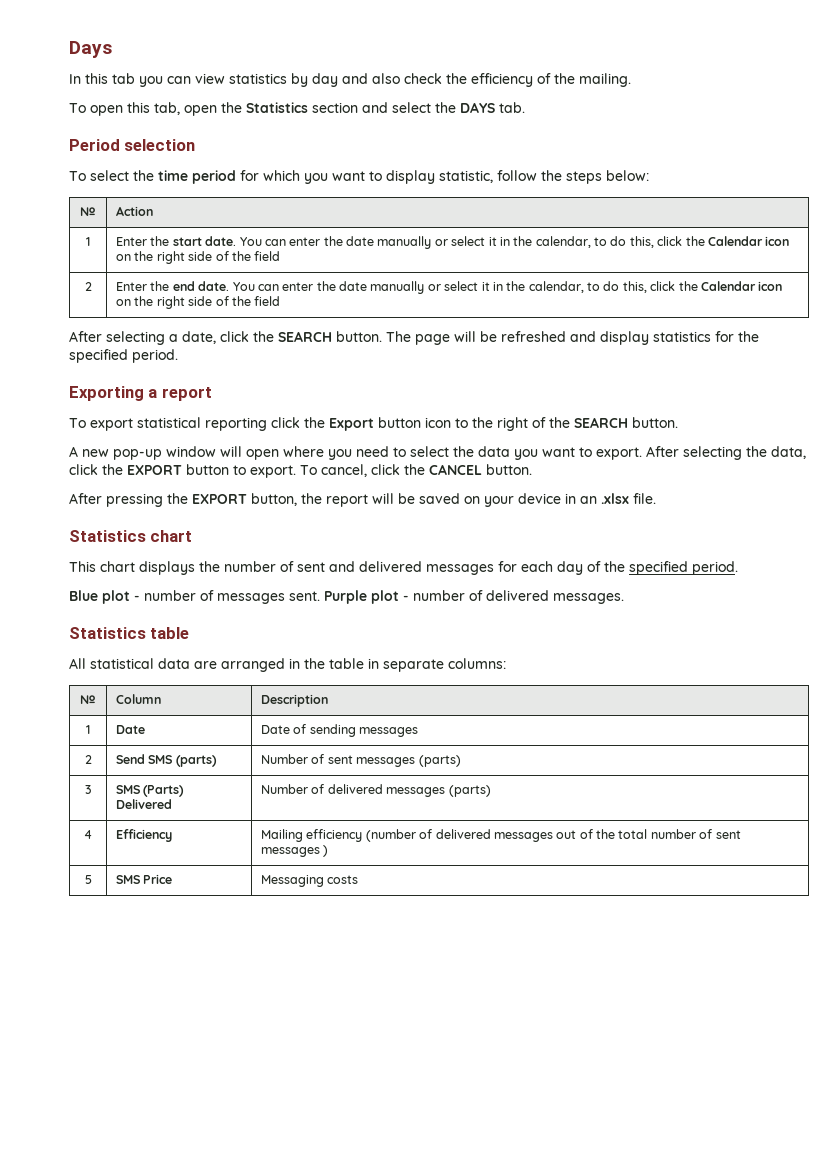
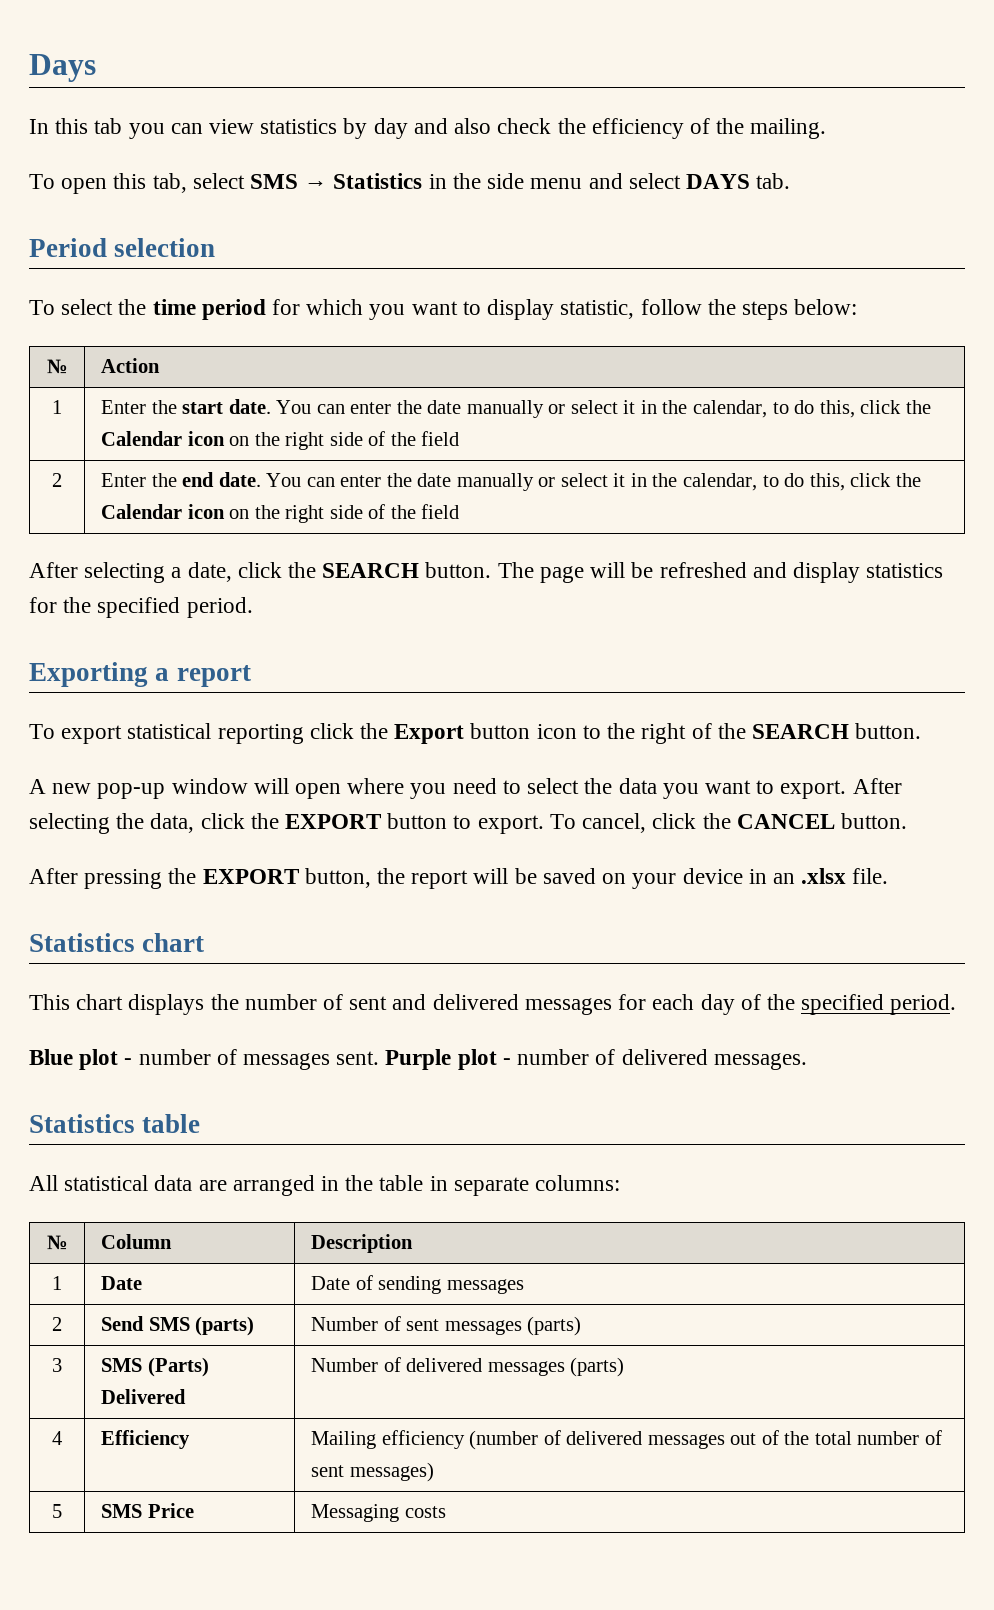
- To open this tab, open the Statistics section and select the DAYS tab.
+ To open this tab, select SMS → Statistics in the side menu and select DAYS tab.
- 4 | Efficiency | Mailing efficiency (number of delivered messages out of the total number of sent messages )
+ 4 | Efficiency | Mailing efficiency (number of delivered messages out of the total number of sent messages)

